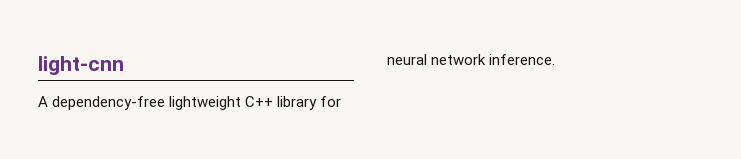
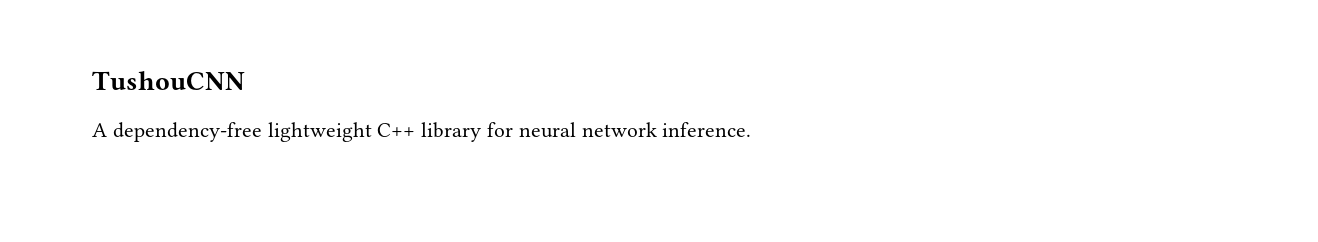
- light-cnn
+ TushouCNN

